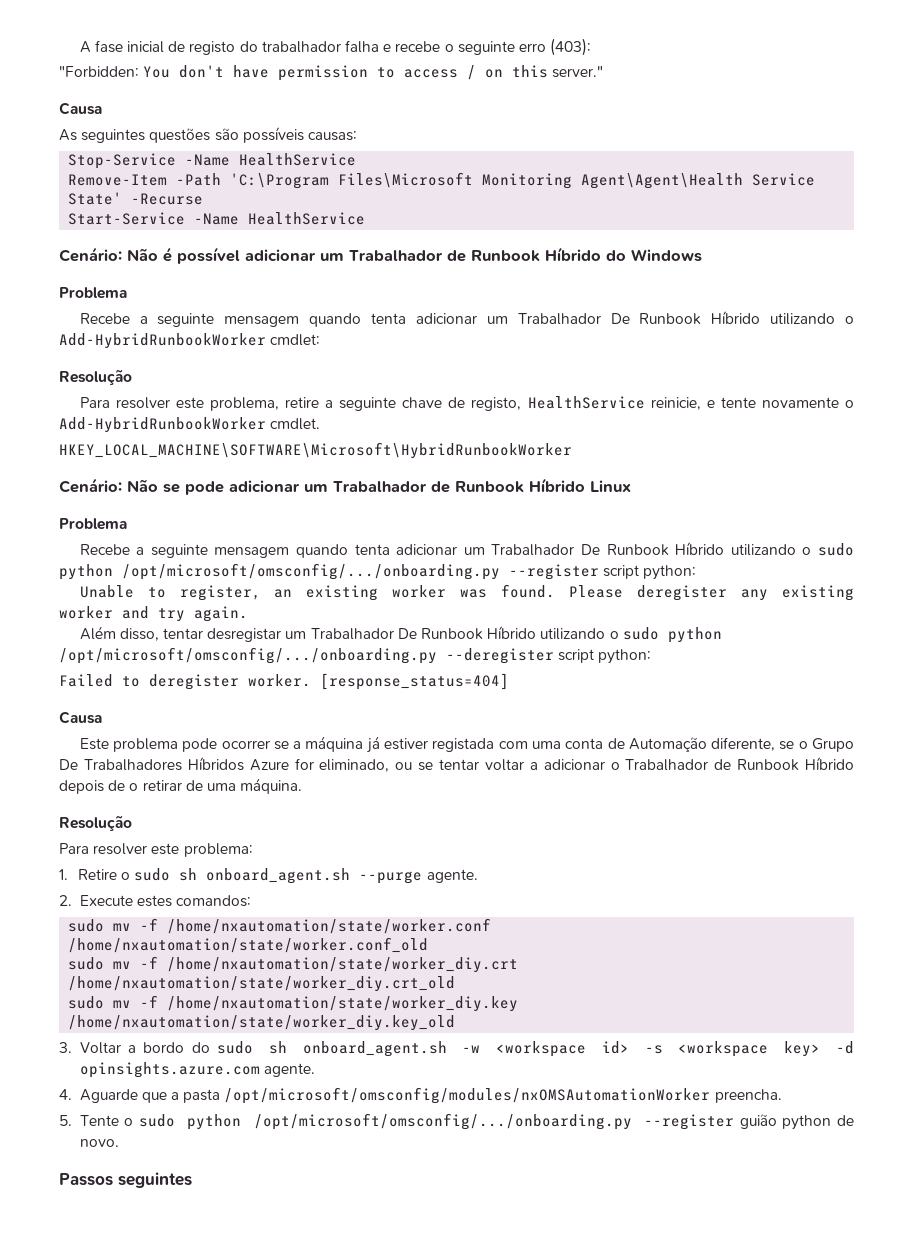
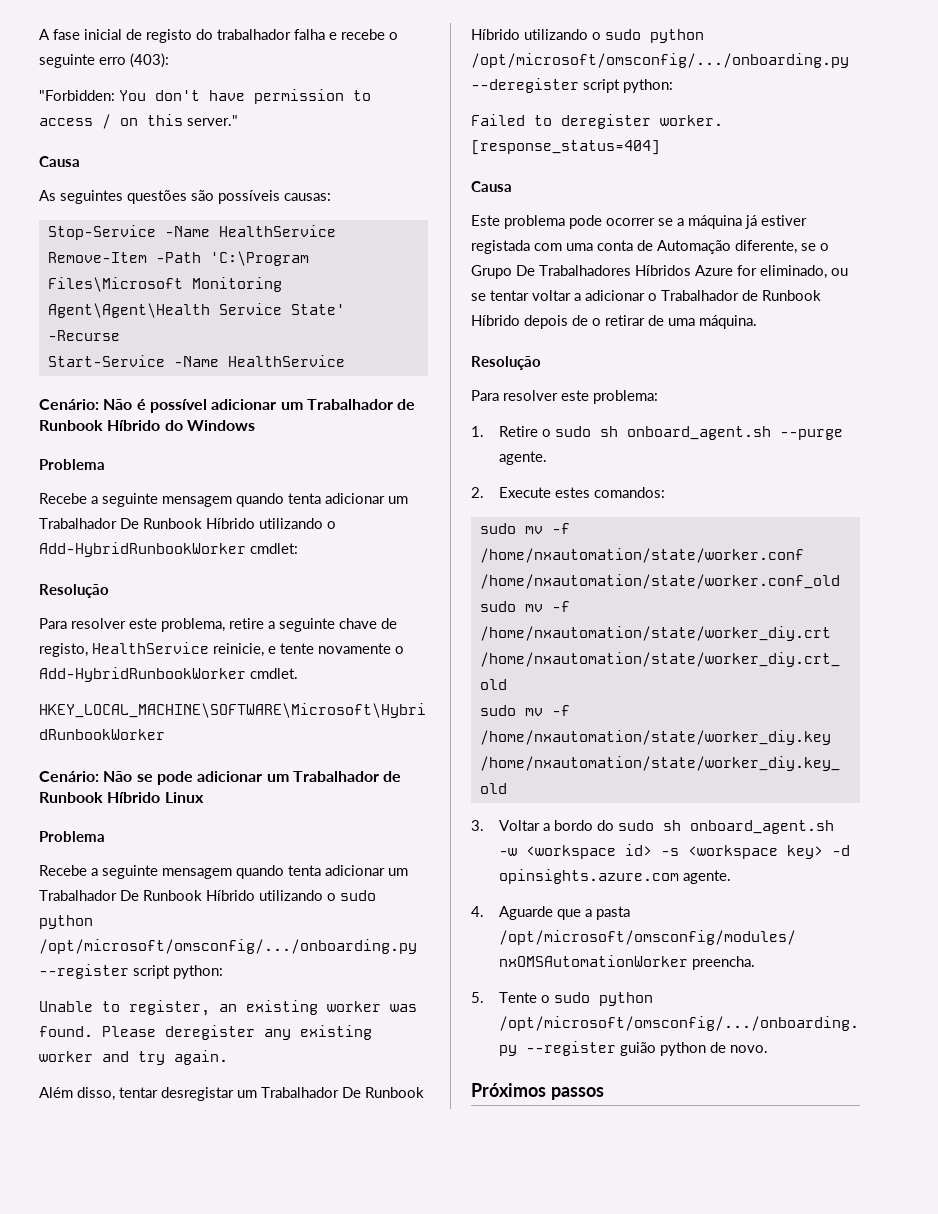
- Passos seguintes
+ Próximos passos

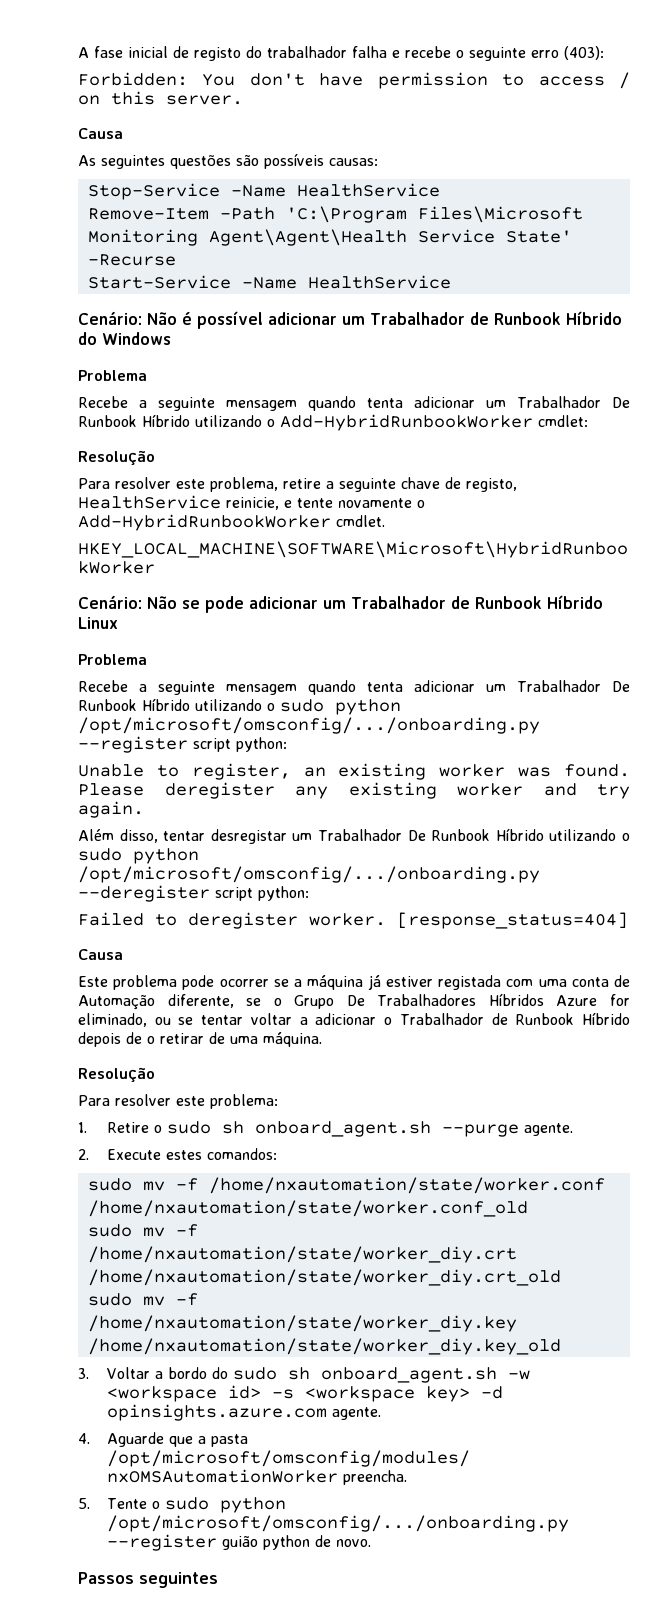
- "Forbidden: You don't have permission to access / on this server."
+ Forbidden: You don't have permission to access / on this server.
- Próximos passos
+ Passos seguintes

